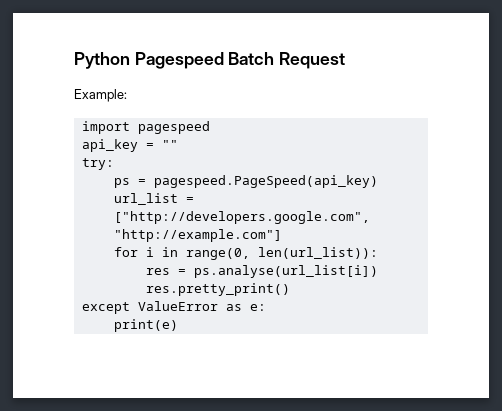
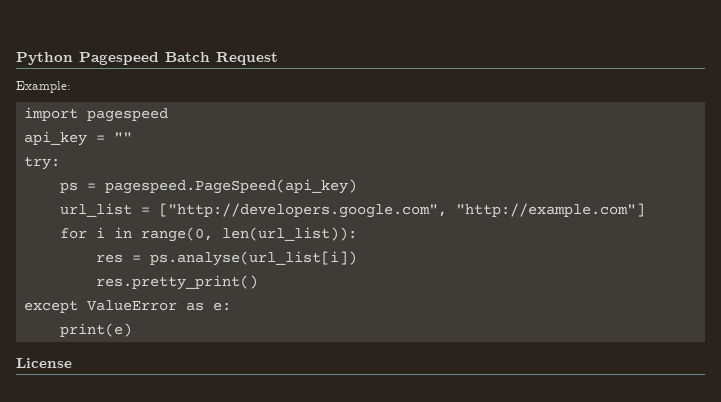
+ License

